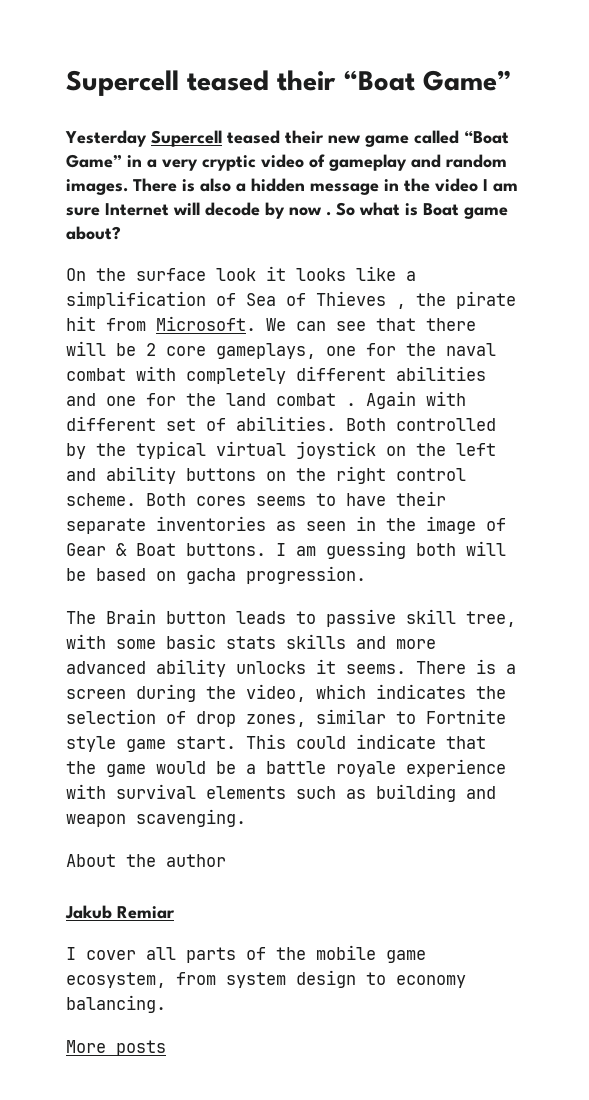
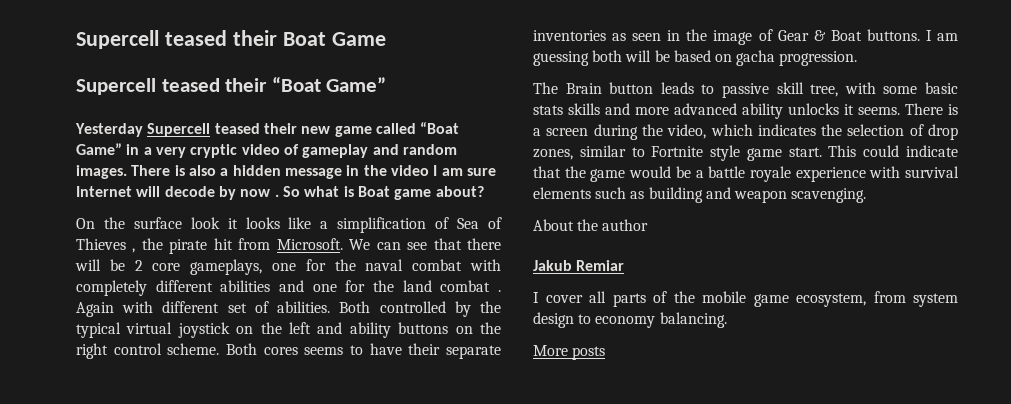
+ Supercell teased their Boat Game

